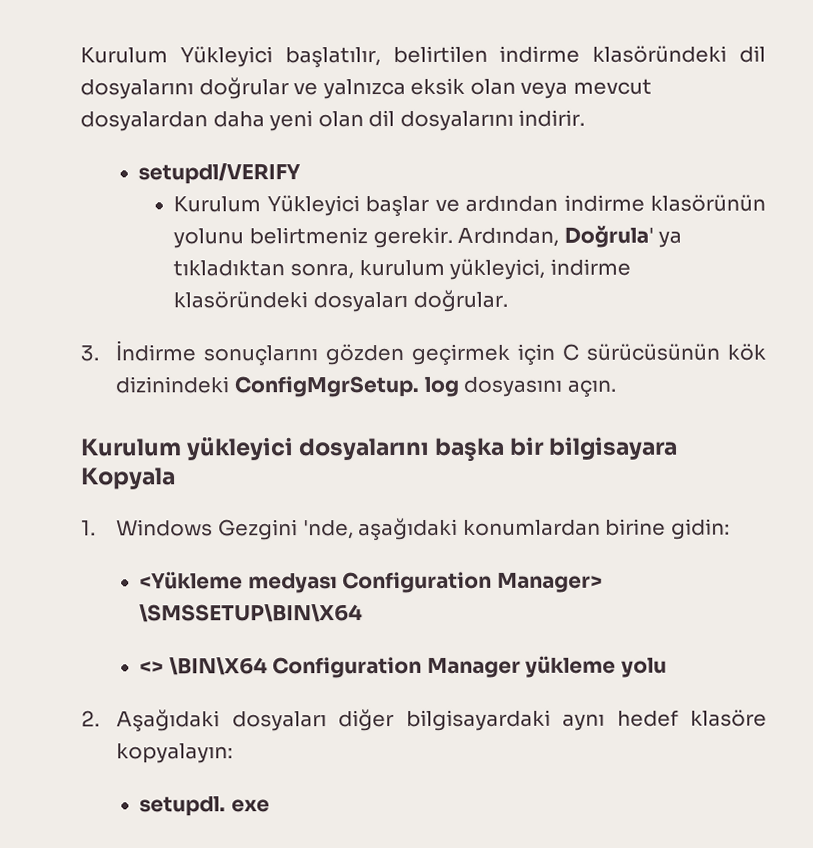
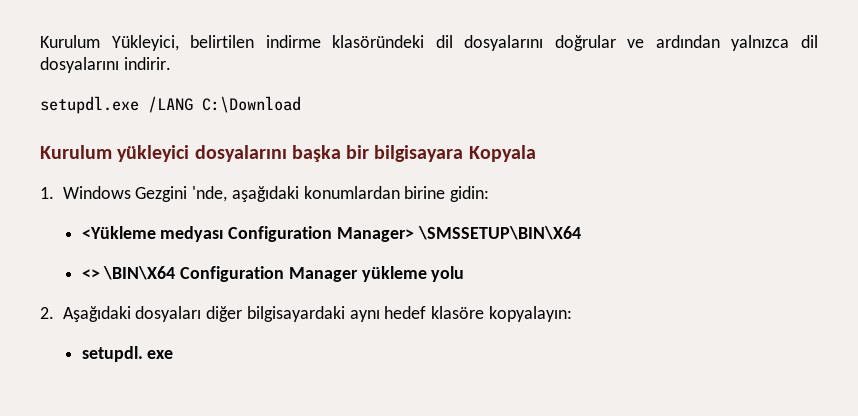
- Kurulum Yükleyici başlatılır, belirtilen indirme klasöründeki dil dosyalarını doğrular ve yalnızca eksik olan veya mevcut dosyalardan daha yeni olan dil dosyalarını indirir.
- setupdl/VERIFY
- Kurulum Yükleyici başlar ve ardından indirme klasörünün yolunu belirtmeniz gerekir. Ardından, Doğrula' ya tıkladıktan sonra, kurulum yükleyici, indirme klasöründeki dosyaları doğrular.
- 3. İndirme sonuçlarını gözden geçirmek için C sürücüsünün kök dizinindeki ConfigMgrSetup. log dosyasını açın.
+ Kurulum Yükleyici, belirtilen indirme klasöründeki dil dosyalarını doğrular ve ardından yalnızca dil dosyalarını indirir.
+ setupdl.exe /LANG C:\Download

